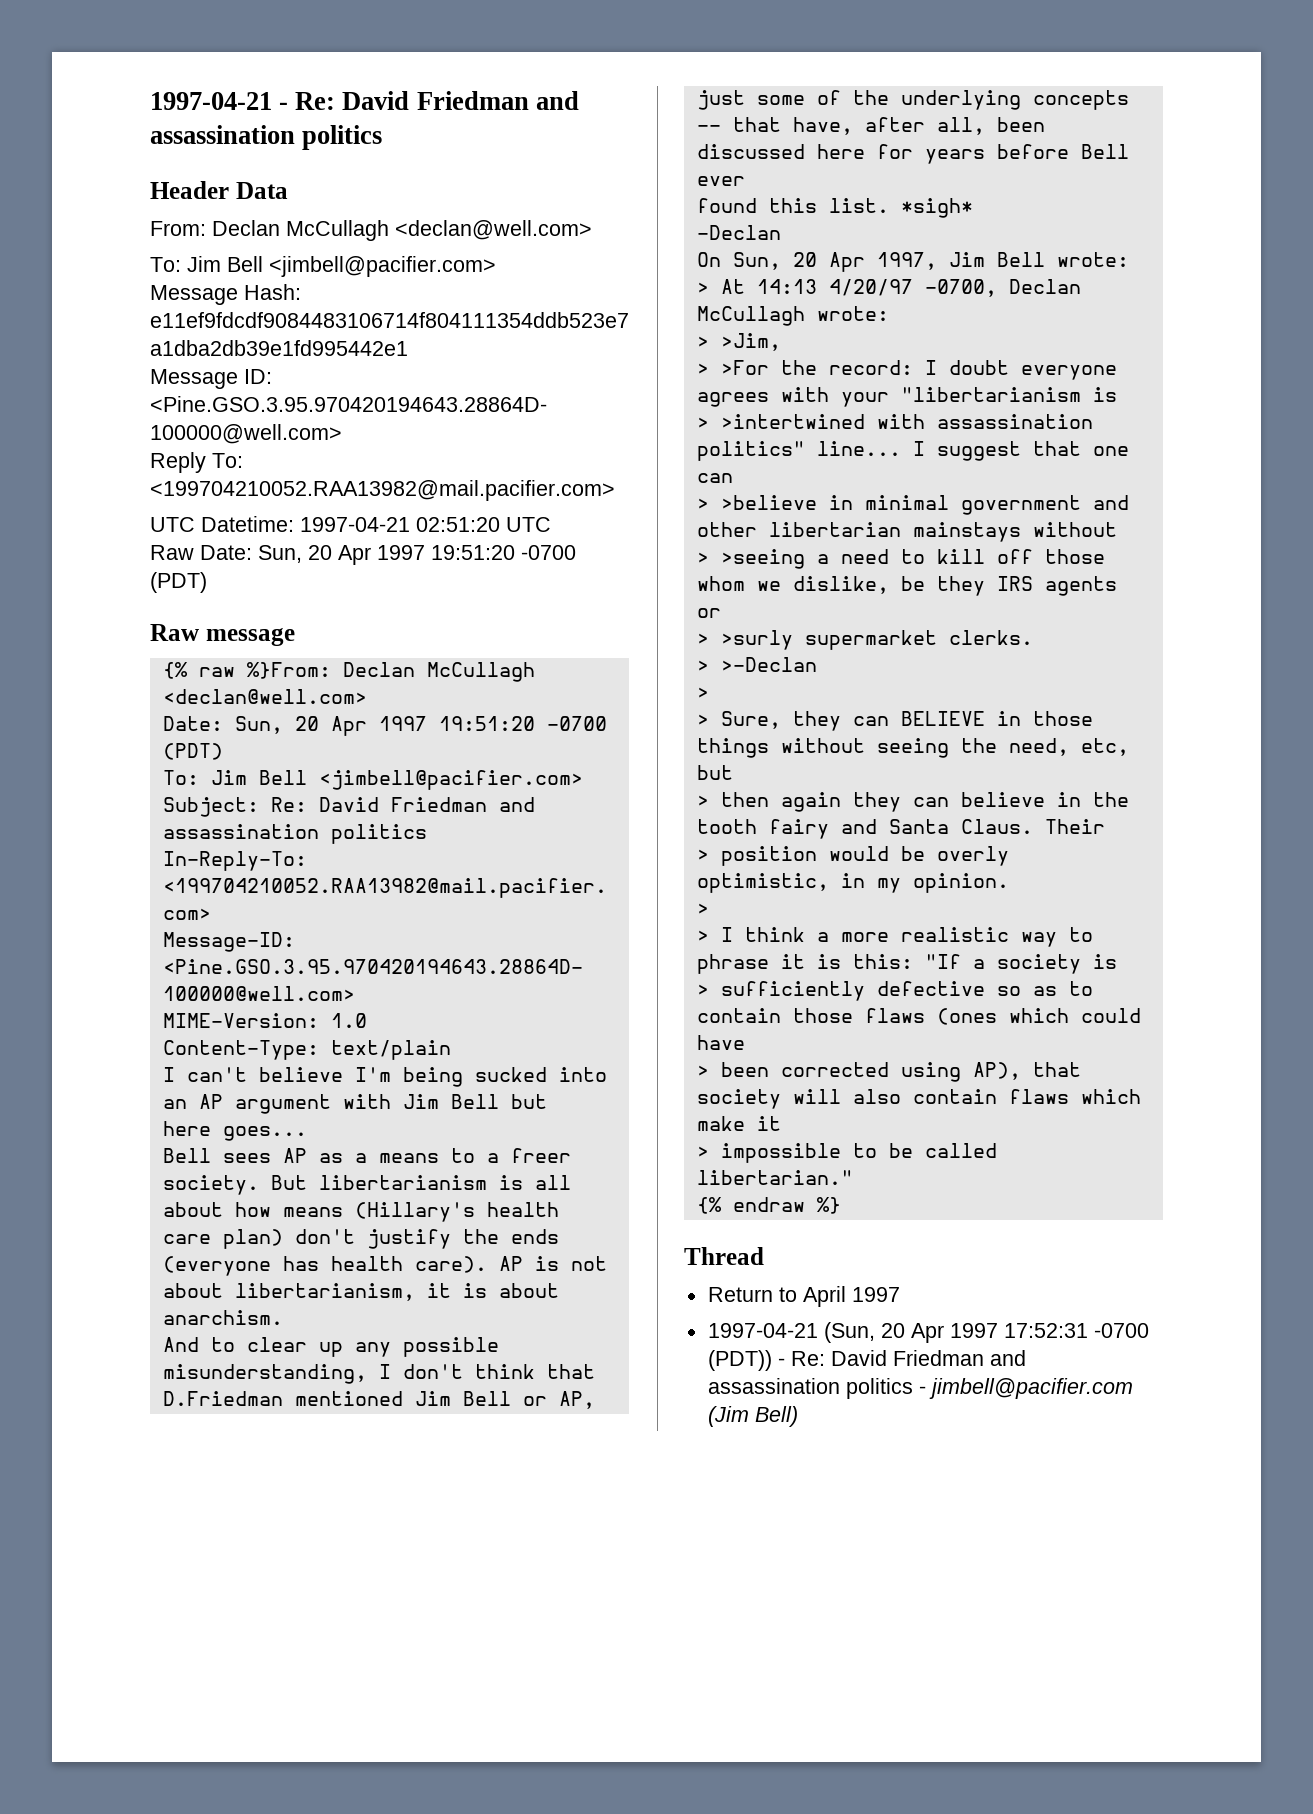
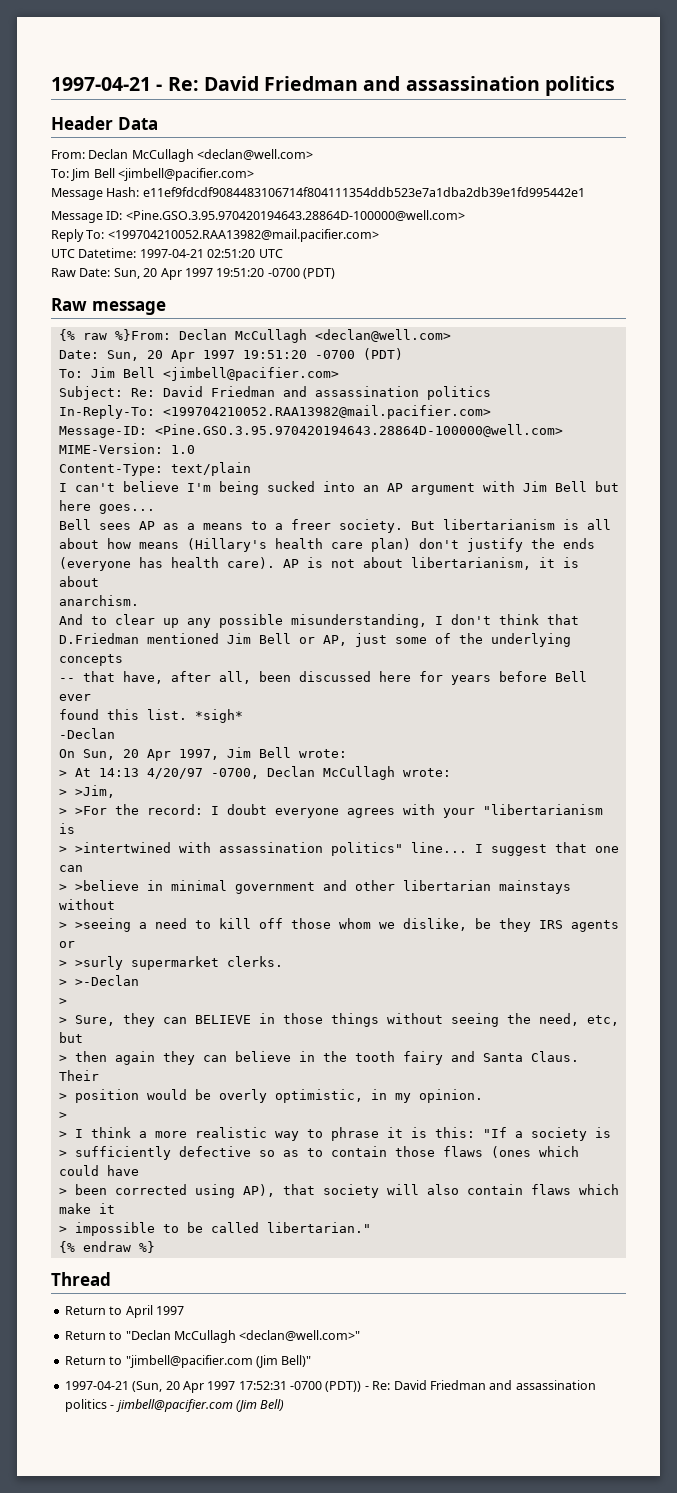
+ Return to "Declan McCullagh <declan@well.com>"
+ Return to "jimbell@pacifier.com (Jim Bell)"

